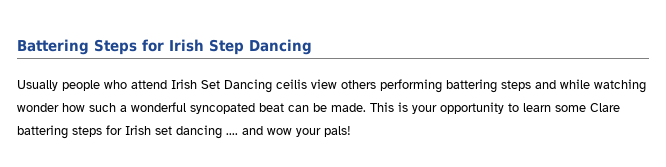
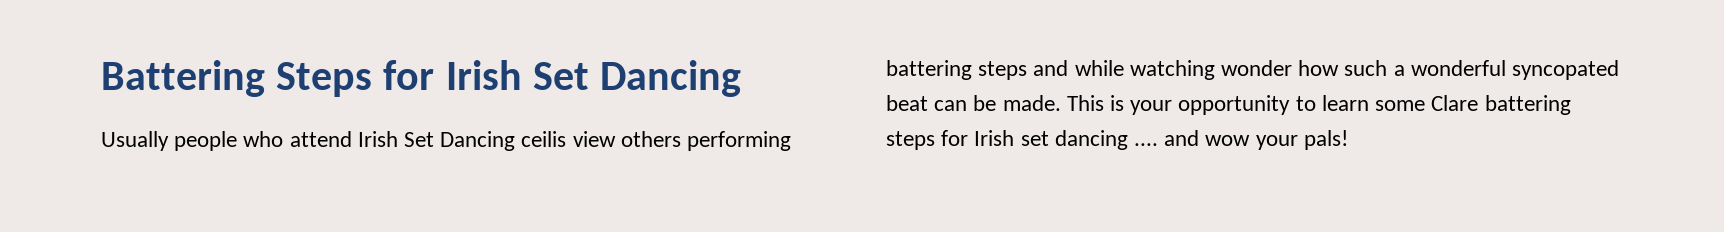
- Battering Steps for Irish Step Dancing
+ Battering Steps for Irish Set Dancing

